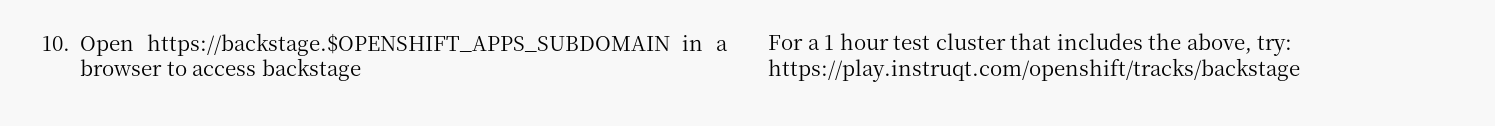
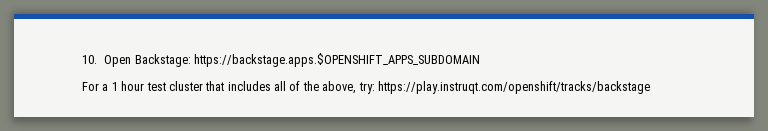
- 10. Open https://backstage.$OPENSHIFT_APPS_SUBDOMAIN in a browser to access backstage
+ 10. Open Backstage: https://backstage.apps.$OPENSHIFT_APPS_SUBDOMAIN
- For a 1 hour test cluster that includes the above, try: https://play.instruqt.com/openshift/tracks/backstage
+ For a 1 hour test cluster that includes all of the above, try: https://play.instruqt.com/openshift/tracks/backstage

